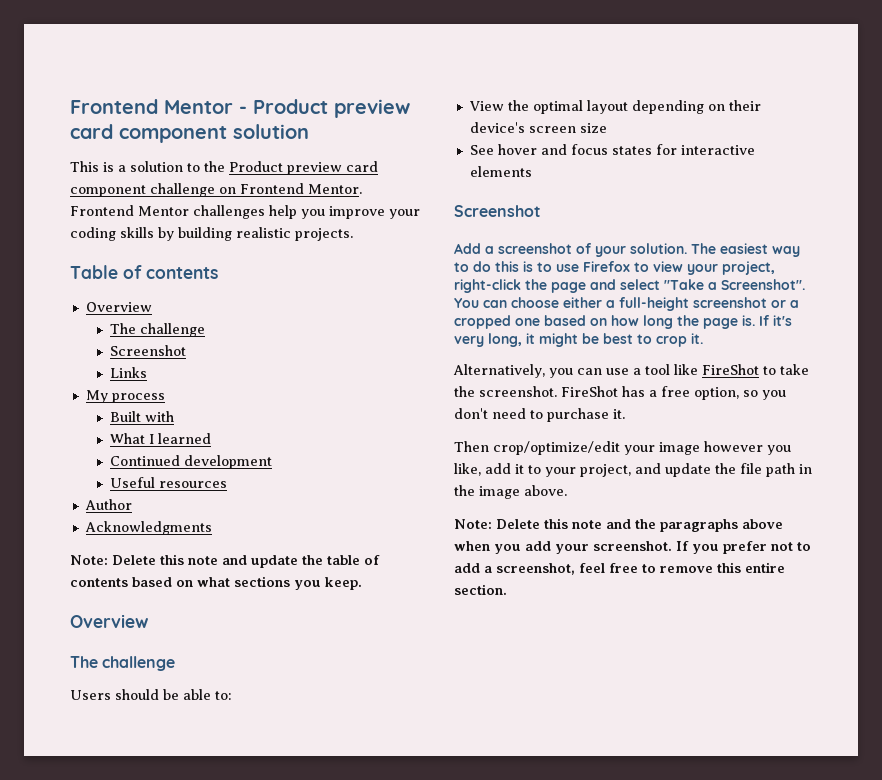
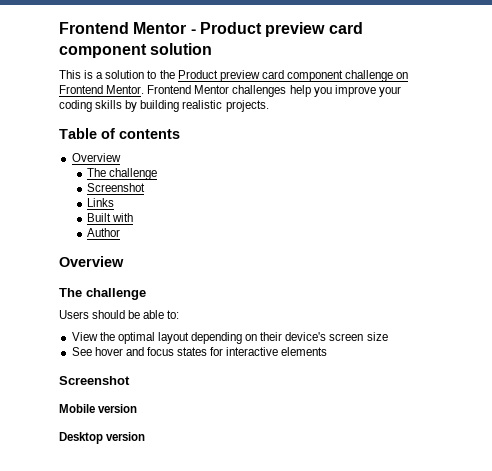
- My process
- What I learned
- Continued development
- Useful resources
  Author
- Acknowledgments
- Note: Delete this note and update the table of contents based on what sections you keep.
- Add a screenshot of your solution. The easiest way to do this is to use Firefox to view your project, right-click the page and select "Take a Screenshot". You can choose either a full-height screenshot or a cropped one based on how long the page is. If it's very long, it might be best to crop it.
- Alternatively, you can use a tool like FireShot to take the screenshot. FireShot has a free option, so you don't need to purchase it.
- Then crop/optimize/edit your image however you like, add it to your project, and update the file path in the image above.
- Note: Delete this note and the paragraphs above when you add your screenshot. If you prefer not to add a screenshot, feel free to remove this entire section.
+ Mobile version
+ Desktop version

